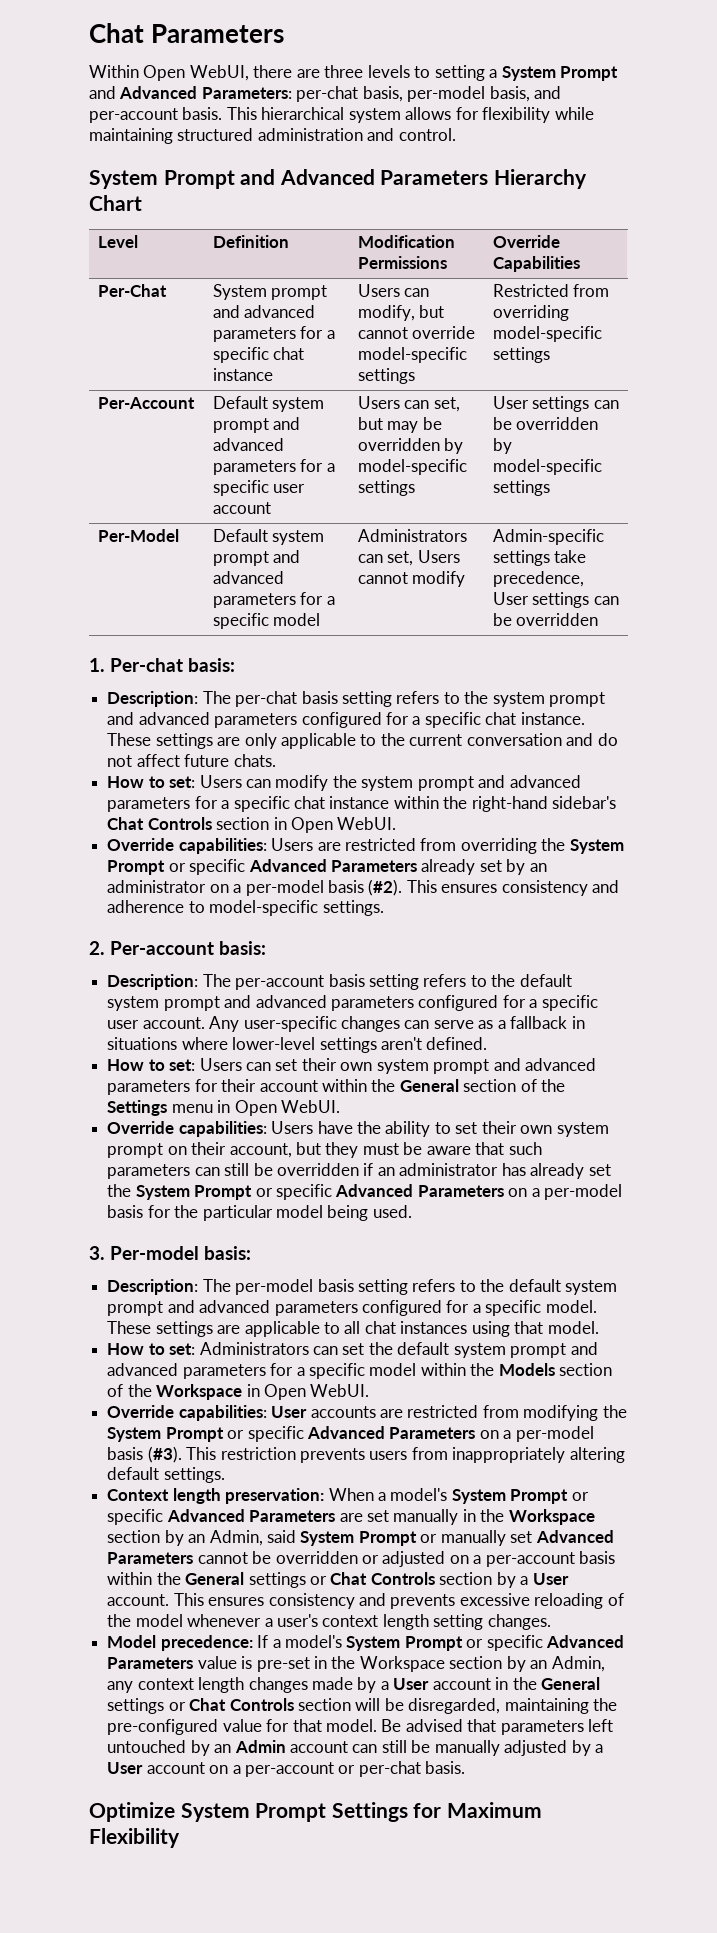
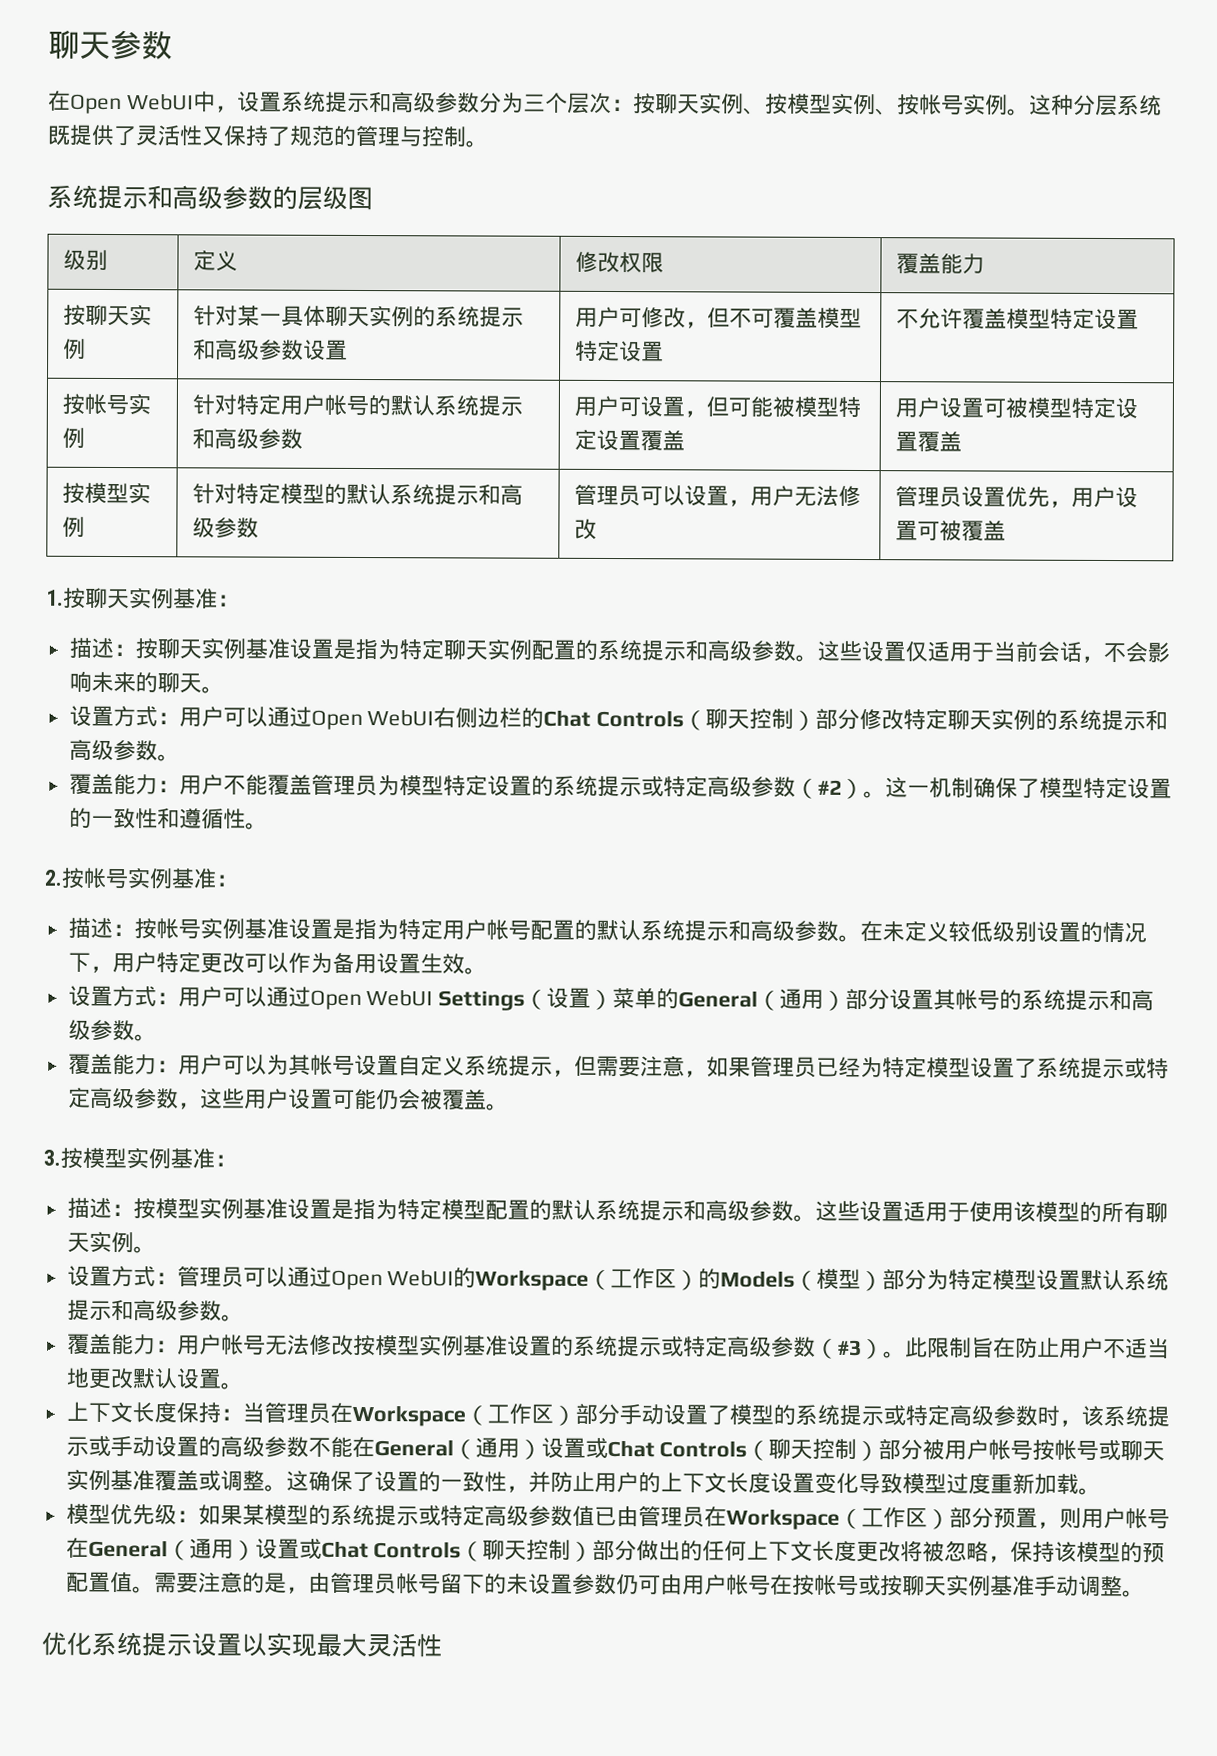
- Chat Parameters
- Within Open WebUI, there are three levels to setting a System Prompt and Advanced Parameters: per-chat basis, per-model basis, and per-account basis. This hierarchical system allows for flexibility while maintaining structured administration and control.
- System Prompt and Advanced Parameters Hierarchy Chart
- Level | Definition | Modification Permissions | Override Capabilities
- Per-Chat | System prompt and advanced parameters for a specific chat instance | Users can modify, but cannot override model-specific settings | Restricted from overriding model-specific settings
- Per-Account | Default system prompt and advanced parameters for a specific user account | Users can set, but may be overridden by model-specific settings | User settings can be overridden by model-specific settings
- Per-Model | Default system prompt and advanced parameters for a specific model | Administrators can set, Users cannot modify | Admin-specific settings take precedence, User settings can be overridden
- 1. Per-chat basis:
- Description: The per-chat basis setting refers to the system prompt and advanced parameters configured for a specific chat instance. These settings are only applicable to the current conversation and do not affect future chats.
- How to set: Users can modify the system prompt and advanced parameters for a specific chat instance within the right-hand sidebar's Chat Controls section in Open WebUI.
- Override capabilities: Users are restricted from overriding the System Prompt or specific Advanced Parameters already set by an administrator on a per-model basis (#2). This ensures consistency and adherence to model-specific settings.
- 2. Per-account basis:
- Description: The per-account basis setting refers to the default system prompt and advanced parameters configured for a specific user account. Any user-specific changes can serve as a fallback in situations where lower-level settings aren't defined.
- How to set: Users can set their own system prompt and advanced parameters for their account within the General section of the Settings menu in Open WebUI.
- Override capabilities: Users have the ability to set their own system prompt on their account, but they must be aware that such parameters can still be overridden if an administrator has already set the System Prompt or specific Advanced Parameters on a per-model basis for the particular model being used.
- 3. Per-model basis:
- Description: The per-model basis setting refers to the default system prompt and advanced parameters configured for a specific model. These settings are applicable to all chat instances using that model.
- How to set: Administrators can set the default system prompt and advanced parameters for a specific model within the Models section of the Workspace in Open WebUI.
- Override capabilities: User accounts are restricted from modifying the System Prompt or specific Advanced Parameters on a per-model basis (#3). This restriction prevents users from inappropriately altering default settings.
- Context length preservation: When a model's System Prompt or specific Advanced Parameters are set manually in the Workspace section by an Admin, said System Prompt or manually set Advanced Parameters cannot be overridden or adjusted on a per-account basis within the General settings or Chat Controls section by a User account. This ensures consistency and prevents excessive reloading of the model whenever a user's context length setting changes.
- Model precedence: If a model's System Prompt or specific Advanced Parameters value is pre-set in the Workspace section by an Admin, any context length changes made by a User account in the General settings or Chat Controls section will be disregarded, maintaining the pre-configured value for that model. Be advised that parameters left untouched by an Admin account can still be manually adjusted by a User account on a per-account or per-chat basis.
- Optimize System Prompt Settings for Maximum Flexibility
+ 聊天参数
+ 在Open WebUI中，设置系统提示和高级参数分为三个层次：按聊天实例、按模型实例、按帐号实例。这种分层系统既提供了灵活性又保持了规范的管理与控制。
+ 系统提示和高级参数的层级图
+ 级别 | 定义 | 修改权限 | 覆盖能力
+ 按聊天实例 | 针对某一具体聊天实例的系统提示和高级参数设置 | 用户可修改，但不可覆盖模型特定设置 | 不允许覆盖模型特定设置
+ 按帐号实例 | 针对特定用户帐号的默认系统提示和高级参数 | 用户可设置，但可能被模型特定设置覆盖 | 用户设置可被模型特定设置覆盖
+ 按模型实例 | 针对特定模型的默认系统提示和高级参数 | 管理员可以设置，用户无法修改 | 管理员设置优先，用户设置可被覆盖
+ 1.按聊天实例基准：
+ 描述：按聊天实例基准设置是指为特定聊天实例配置的系统提示和高级参数。这些设置仅适用于当前会话，不会影响未来的聊天。
+ 设置方式：用户可以通过Open WebUI右侧边栏的Chat Controls（聊天控制）部分修改特定聊天实例的系统提示和高级参数。
+ 覆盖能力：用户不能覆盖管理员为模型特定设置的系统提示或特定高级参数（#2）。这一机制确保了模型特定设置的一致性和遵循性。
+ 2.按帐号实例基准：
+ 描述：按帐号实例基准设置是指为特定用户帐号配置的默认系统提示和高级参数。在未定义较低级别设置的情况下，用户特定更改可以作为备用设置生效。
+ 设置方式：用户可以通过Open WebUI Settings（设置）菜单的General（通用）部分设置其帐号的系统提示和高级参数。
+ 覆盖能力：用户可以为其帐号设置自定义系统提示，但需要注意，如果管理员已经为特定模型设置了系统提示或特定高级参数，这些用户设置可能仍会被覆盖。
+ 3.按模型实例基准：
+ 描述：按模型实例基准设置是指为特定模型配置的默认系统提示和高级参数。这些设置适用于使用该模型的所有聊天实例。
+ 设置方式：管理员可以通过Open WebUI的Workspace（工作区）的Models（模型）部分为特定模型设置默认系统提示和高级参数。
+ 覆盖能力：用户帐号无法修改按模型实例基准设置的系统提示或特定高级参数（#3）。此限制旨在防止用户不适当地更改默认设置。
+ 上下文长度保持：当管理员在Workspace（工作区）部分手动设置了模型的系统提示或特定高级参数时，该系统提示或手动设置的高级参数不能在General（通用）设置或Chat Controls（聊天控制）部分被用户帐号按帐号或聊天实例基准覆盖或调整。这确保了设置的一致性，并防止用户的上下文长度设置变化导致模型过度重新加载。
+ 模型优先级：如果某模型的系统提示或特定高级参数值已由管理员在Workspace（工作区）部分预置，则用户帐号在General（通用）设置或Chat Controls（聊天控制）部分做出的任何上下文长度更改将被忽略，保持该模型的预配置值。需要注意的是，由管理员帐号留下的未设置参数仍可由用户帐号在按帐号或按聊天实例基准手动调整。
+ 优化系统提示设置以实现最大灵活性

